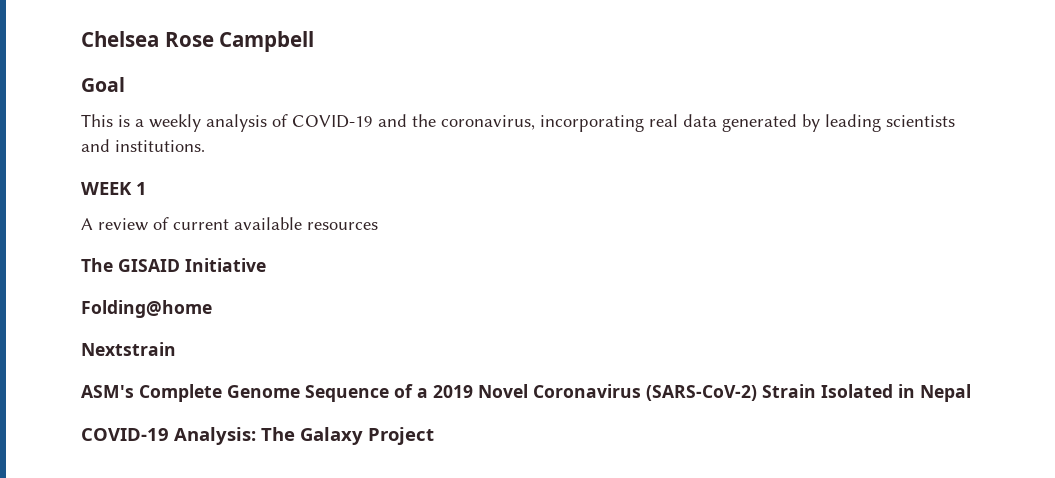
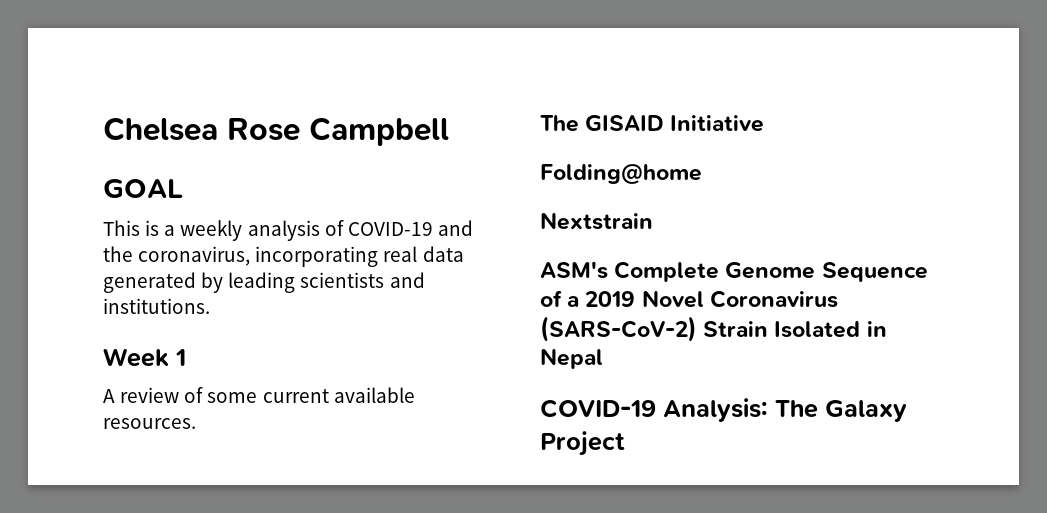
- Goal
+ GOAL
- WEEK 1
+ Week 1
- A review of current available resources
+ A review of some current available resources.

